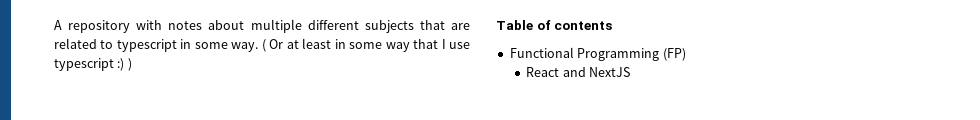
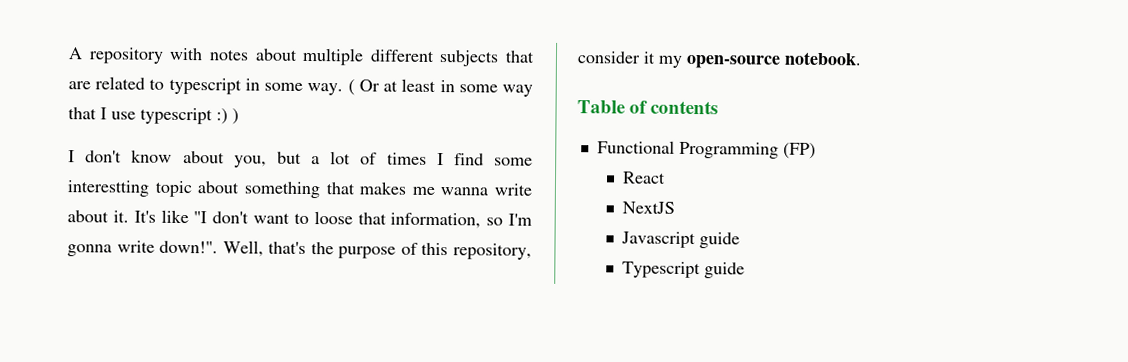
+ I don't know about you, but a lot of times I find some interestting topic about something that makes me wanna write about it. It's like "I don't want to loose that information, so I'm gonna write down!". Well, that's the purpose of this repository, consider it my open-source notebook.
- React and NextJS
+ React
+ NextJS
+ Javascript guide
+ Typescript guide

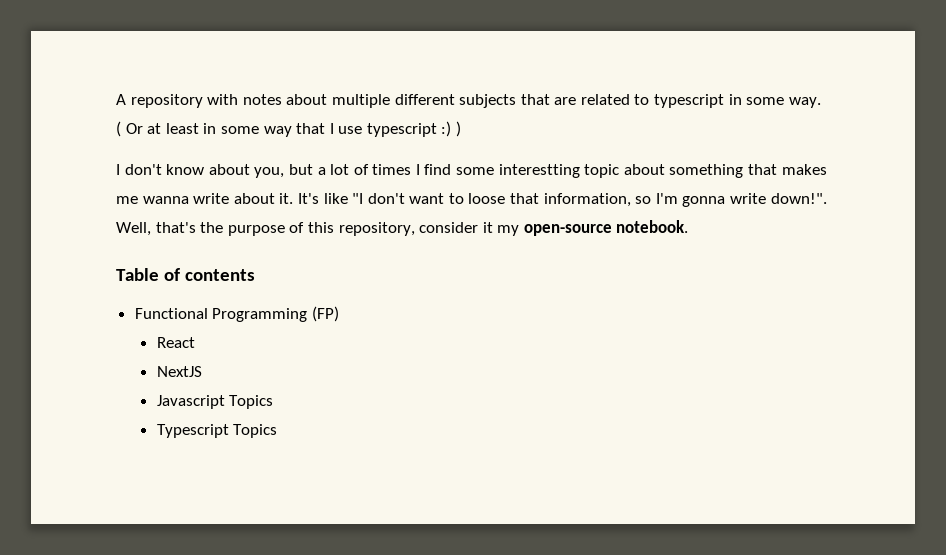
- Javascript guide
+ Javascript Topics
- Typescript guide
+ Typescript Topics

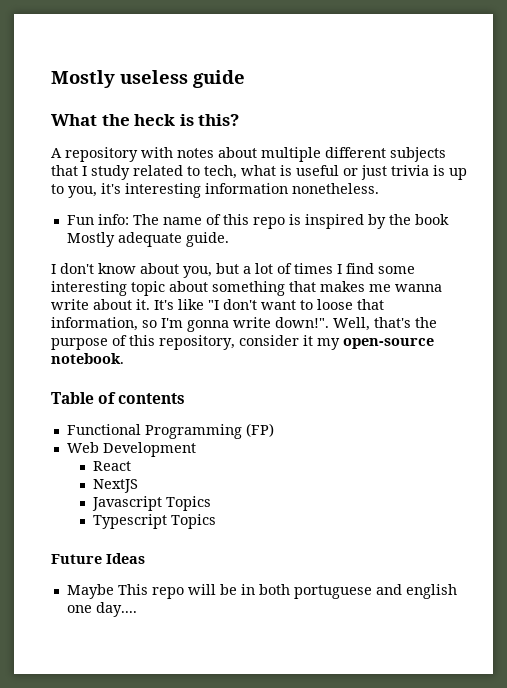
+ Mostly useless guide
+ What the heck is this?
- A repository with notes about multiple different subjects that are related to typescript in some way. ( Or at least in some way that I use typescript :) )
+ A repository with notes about multiple different subjects that I study related to tech, what is useful or just trivia is up to you, it's interesting information nonetheless.
+ Fun info: The name of this repo is inspired by the book Mostly adequate guide.
- I don't know about you, but a lot of times I find some interestting topic about something that makes me wanna write about it.
+ I don't know about you, but a lot of times I find some interesting topic about something that makes me wanna write about it.
+ Web Development
+ Future Ideas
+ Maybe This repo will be in both portuguese and english one day....

